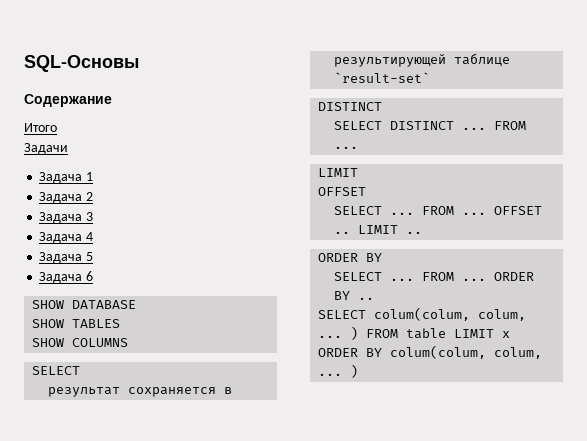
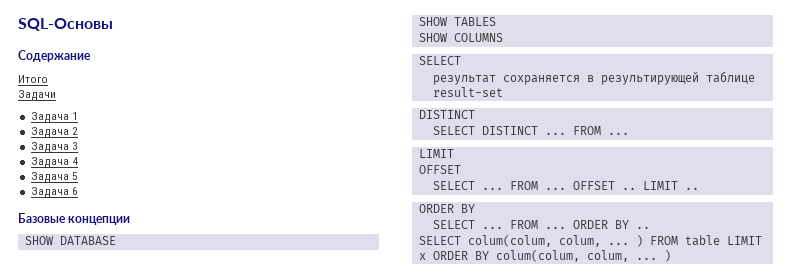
+ Базовые концепции
- результат сохраняется в результирующей таблице `result-set`
+ результат сохраняется в результирующей таблице result-set

